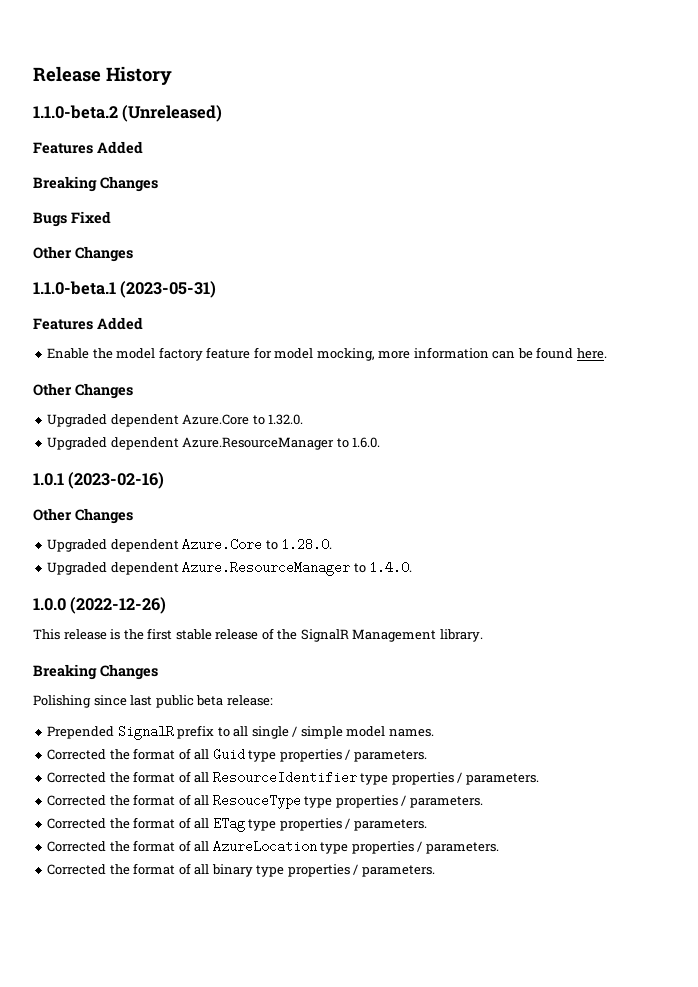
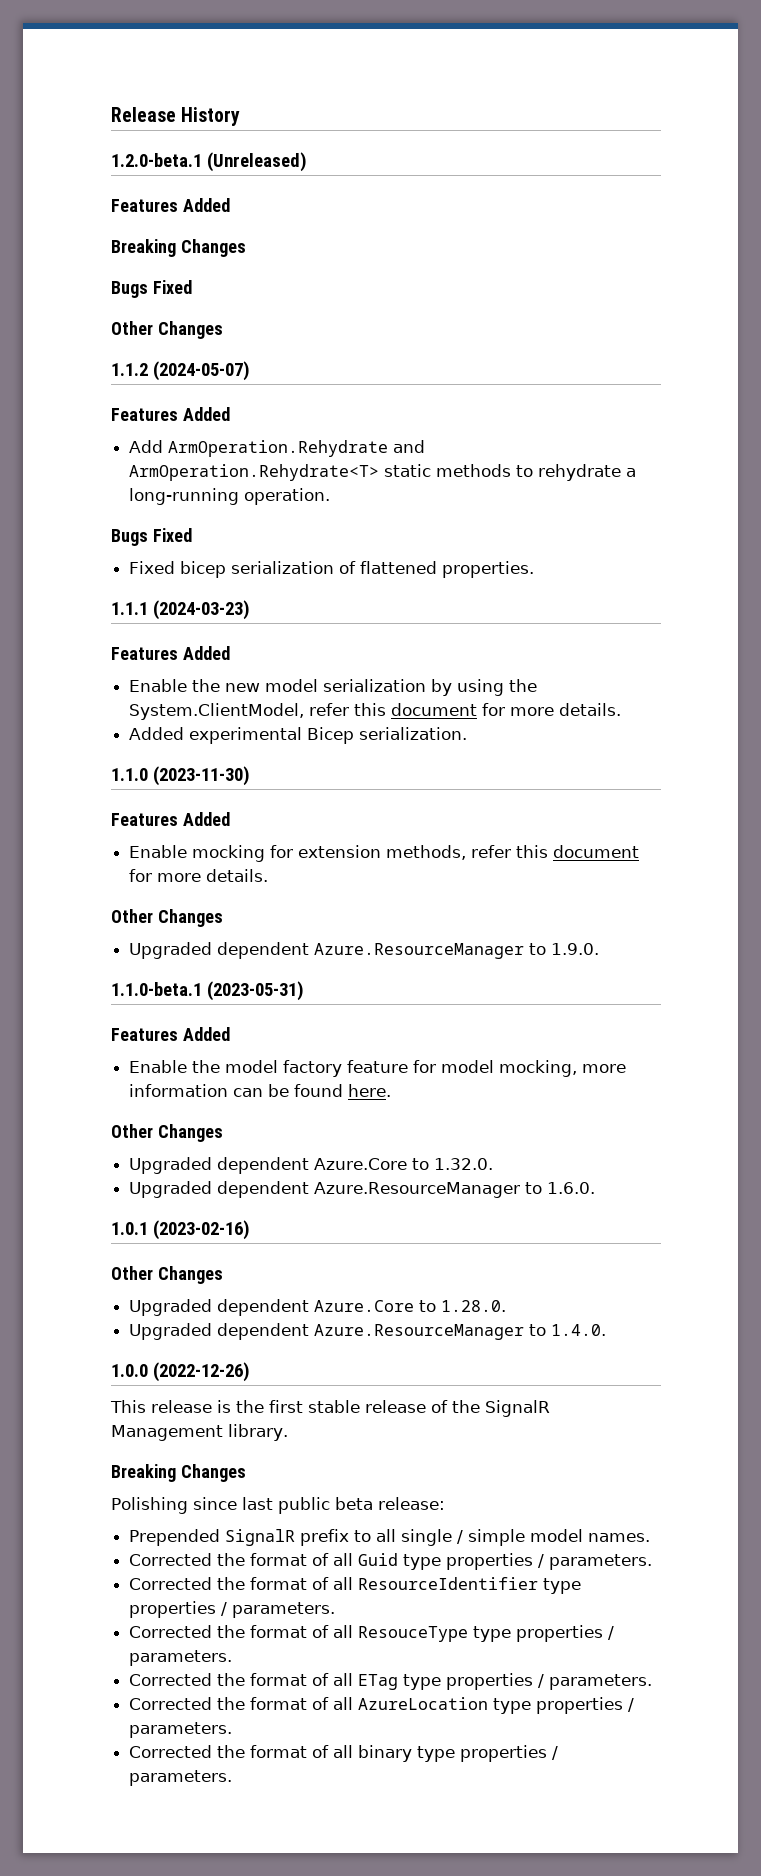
- 1.1.0-beta.2 (Unreleased)
+ 1.2.0-beta.1 (Unreleased)
+ 1.1.2 (2024-05-07)
+ Features Added
+ Add ArmOperation.Rehydrate and ArmOperation.Rehydrate<T> static methods to rehydrate a long-running operation.
+ Bugs Fixed
+ Fixed bicep serialization of flattened properties.
+ 1.1.1 (2024-03-23)
+ Features Added
+ Enable the new model serialization by using the System.ClientModel, refer this document for more details.
+ Added experimental Bicep serialization.
+ 1.1.0 (2023-11-30)
+ Features Added
+ Enable mocking for extension methods, refer this document for more details.
+ Other Changes
+ Upgraded dependent Azure.ResourceManager to 1.9.0.

